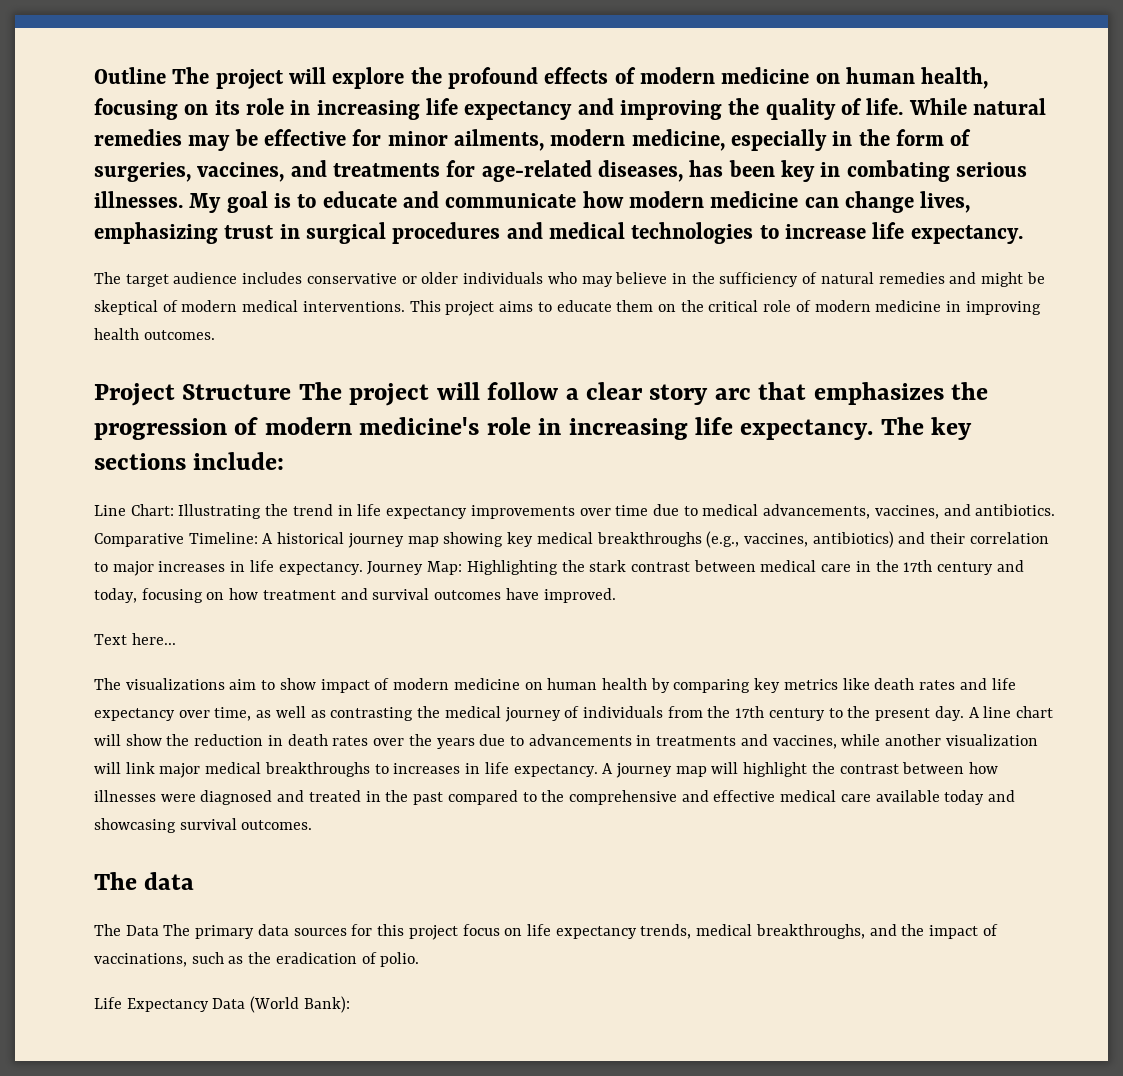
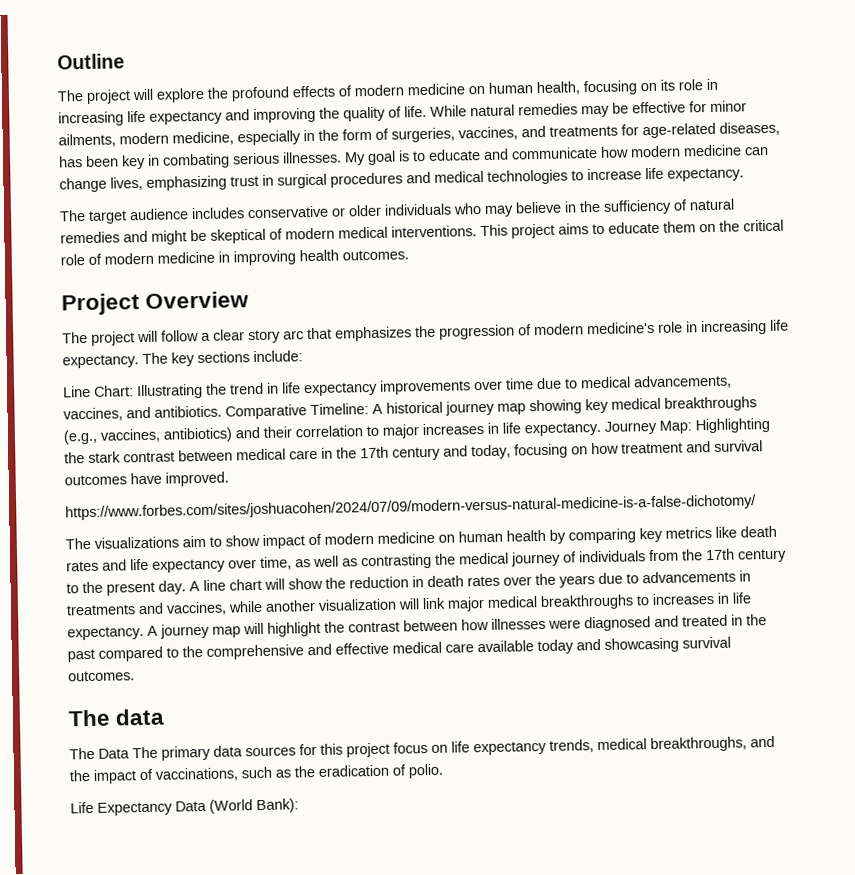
- Outline The project will explore the profound effects of modern medicine on human health, focusing on its role in increasing life expectancy and improving the quality of life.
+ Outline
+ The project will explore the profound effects of modern medicine on human health, focusing on its role in increasing life expectancy and improving the quality of life.
- Project Structure The project will follow a clear story arc that emphasizes the progression of modern medicine's role in increasing life expectancy.
+ Project Overview
+ The project will follow a clear story arc that emphasizes the progression of modern medicine's role in increasing life expectancy.
- Text here...
+ https://www.forbes.com/sites/joshuacohen/2024/07/09/modern-versus-natural-medicine-is-a-false-dichotomy/

